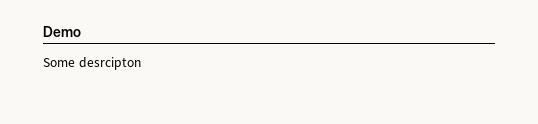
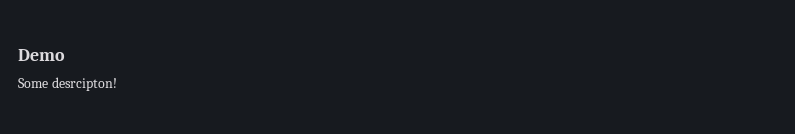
- Some desrcipton
+ Some desrcipton!

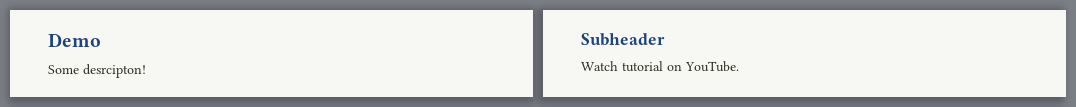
+ Subheader
+ Watch tutorial on YouTube.

